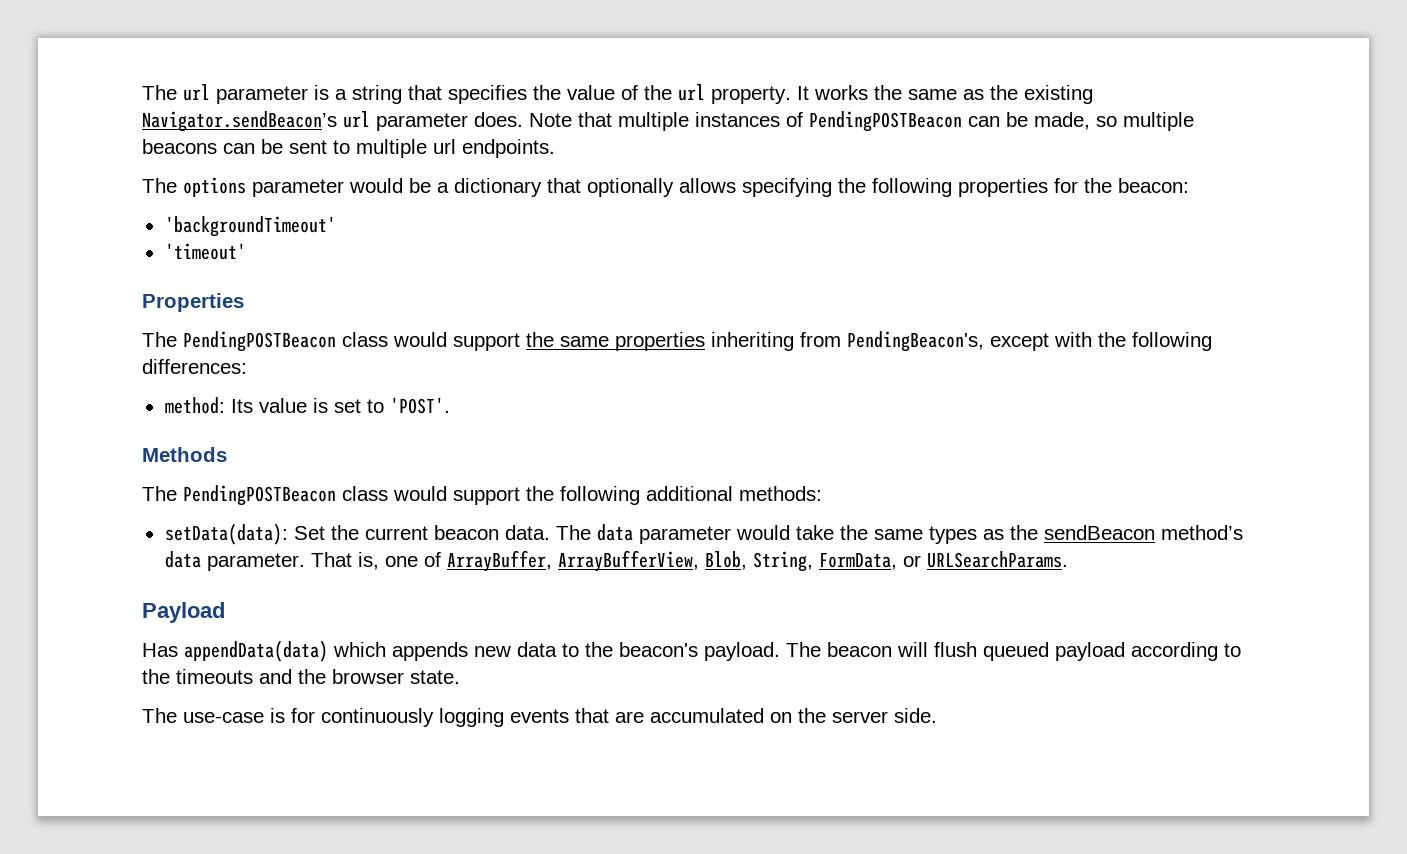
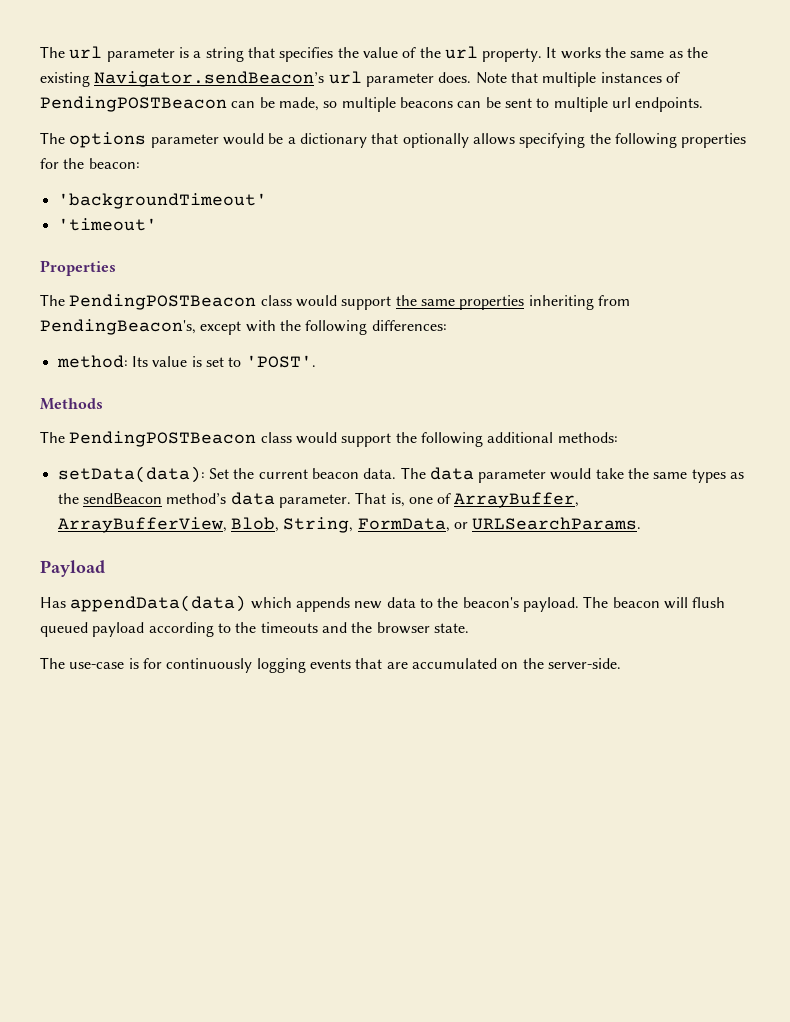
- The use-case is for continuously logging events that are accumulated on the server side.
+ The use-case is for continuously logging events that are accumulated on the server-side.

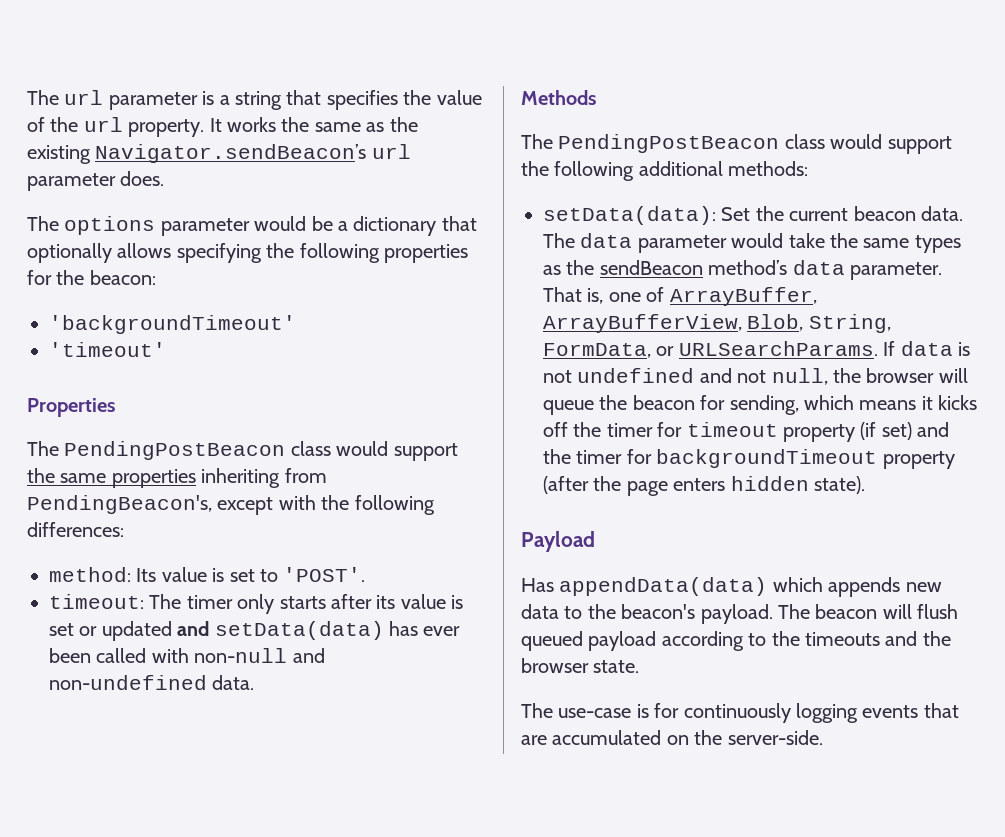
- Note that multiple instances of PendingPOSTBeacon can be made, so multiple beacons can be sent to multiple url endpoints.
- The PendingPOSTBeacon class would support the same properties inheriting from PendingBeacon's, except with the following differences:
+ The PendingPostBeacon class would support the same properties inheriting from PendingBeacon's, except with the following differences:
+ timeout: The timer only starts after its value is set or updated and setData(data) has ever been called with non-null and non-undefined data.
- The PendingPOSTBeacon class would support the following additional methods:
+ The PendingPostBeacon class would support the following additional methods:
+ If data is not undefined and not null, the browser will queue the beacon for sending, which means it kicks off the timer for timeout property (if set) and the timer for backgroundTimeout property (after the page enters hidden state).

